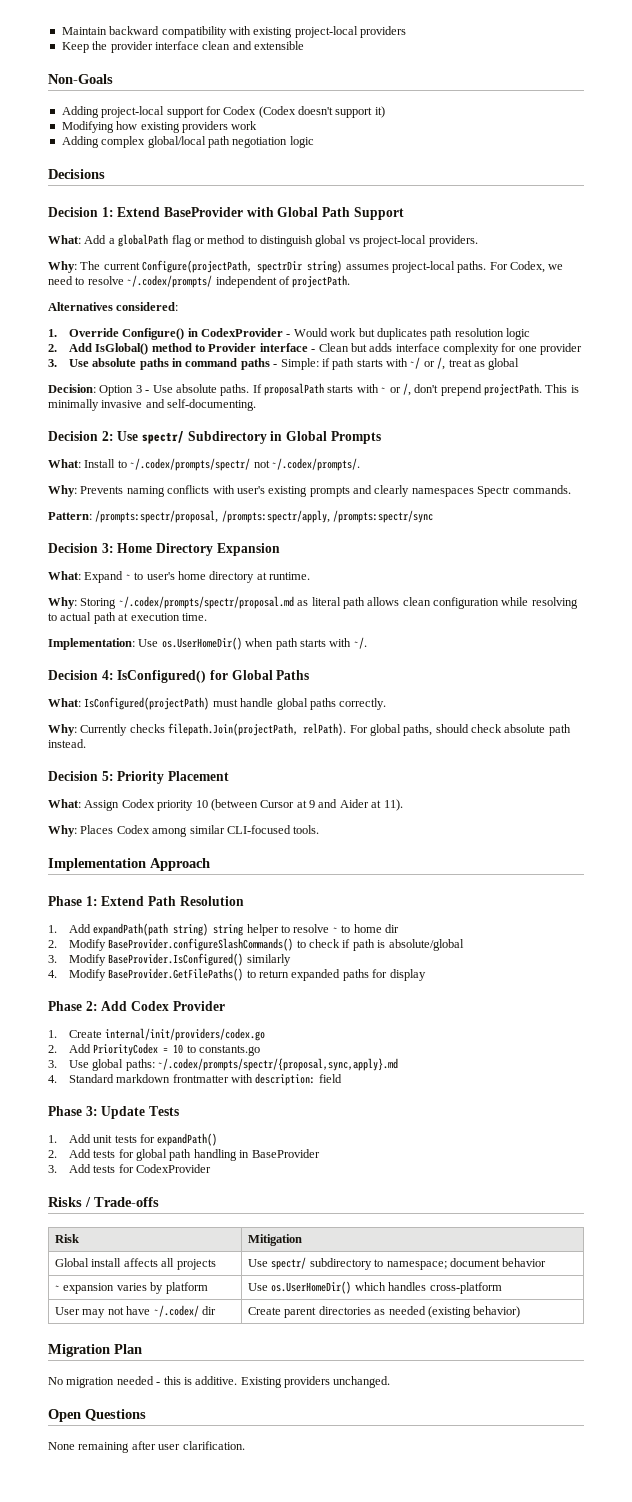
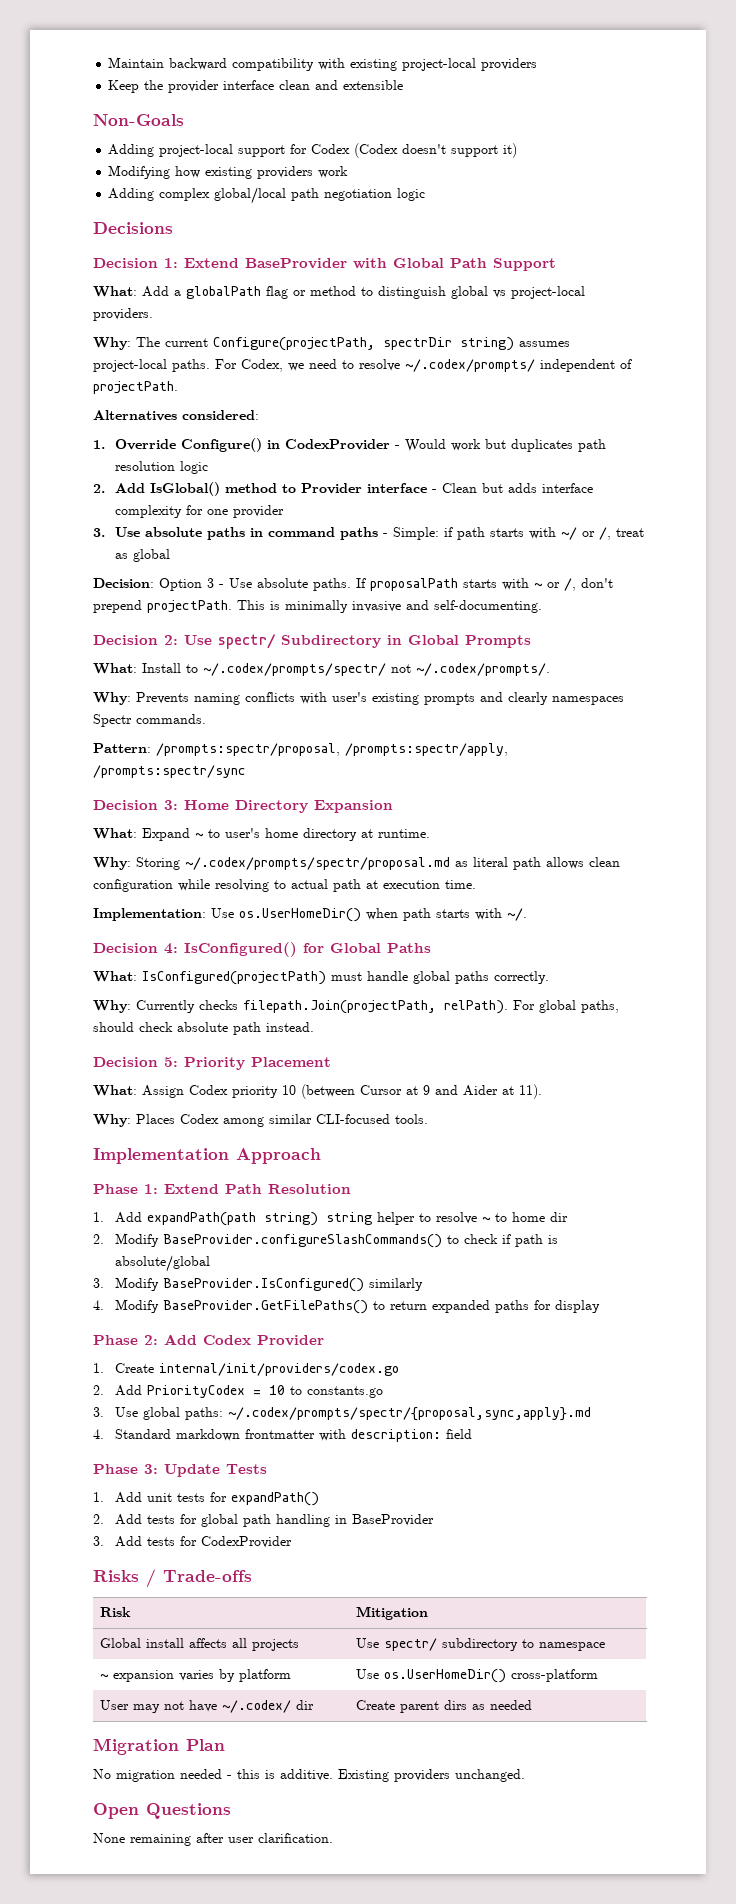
- Global install affects all projects | Use spectr/ subdirectory to namespace; document behavior
+ Global install affects all projects | Use spectr/ subdirectory to namespace
- ~ expansion varies by platform | Use os.UserHomeDir() which handles cross-platform
+ ~ expansion varies by platform | Use os.UserHomeDir() cross-platform
- User may not have ~/.codex/ dir | Create parent directories as needed (existing behavior)
+ User may not have ~/.codex/ dir | Create parent dirs as needed

